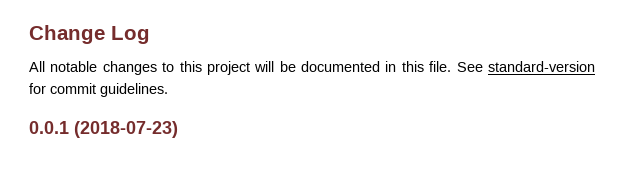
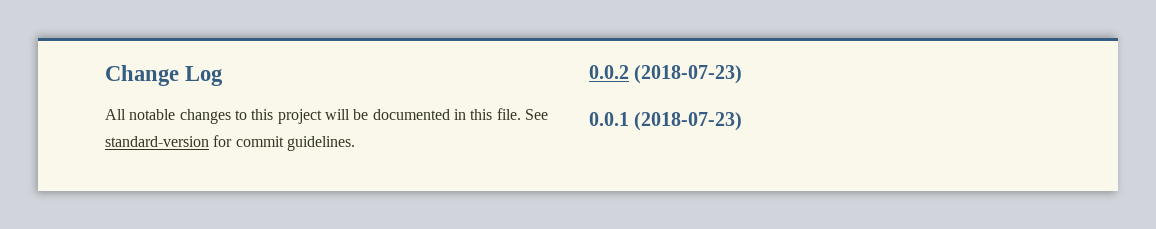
+ 0.0.2 (2018-07-23)

